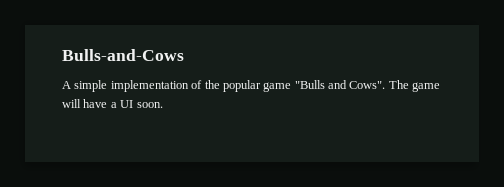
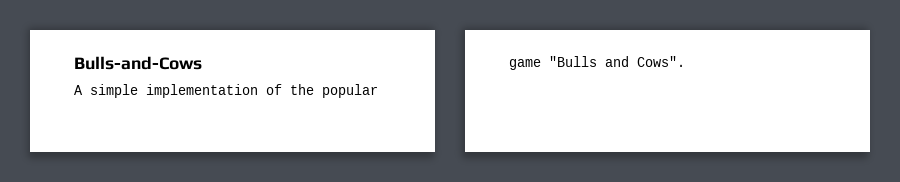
- The game will have a UI soon.

